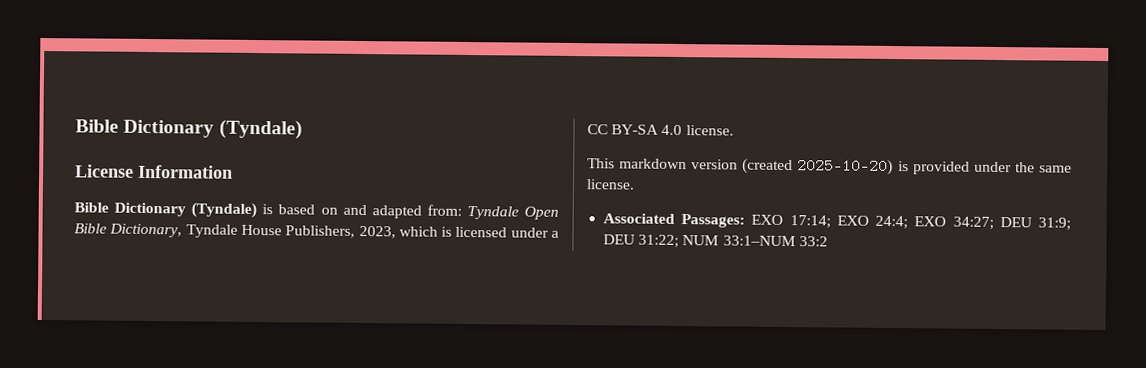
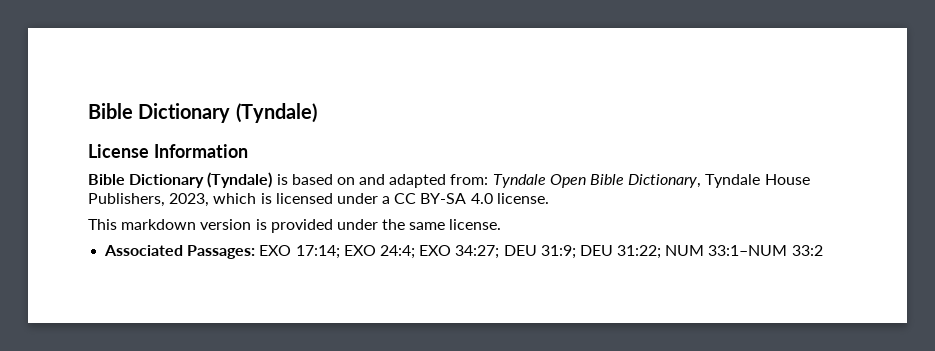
- This markdown version (created 2025-10-20) is provided under the same license.
+ This markdown version is provided under the same license.

